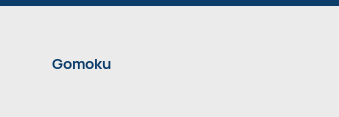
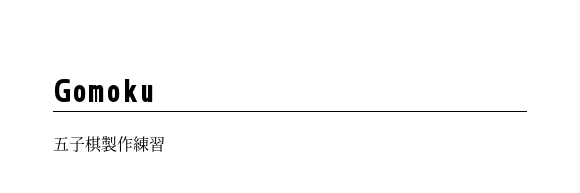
+ 五子棋製作練習

